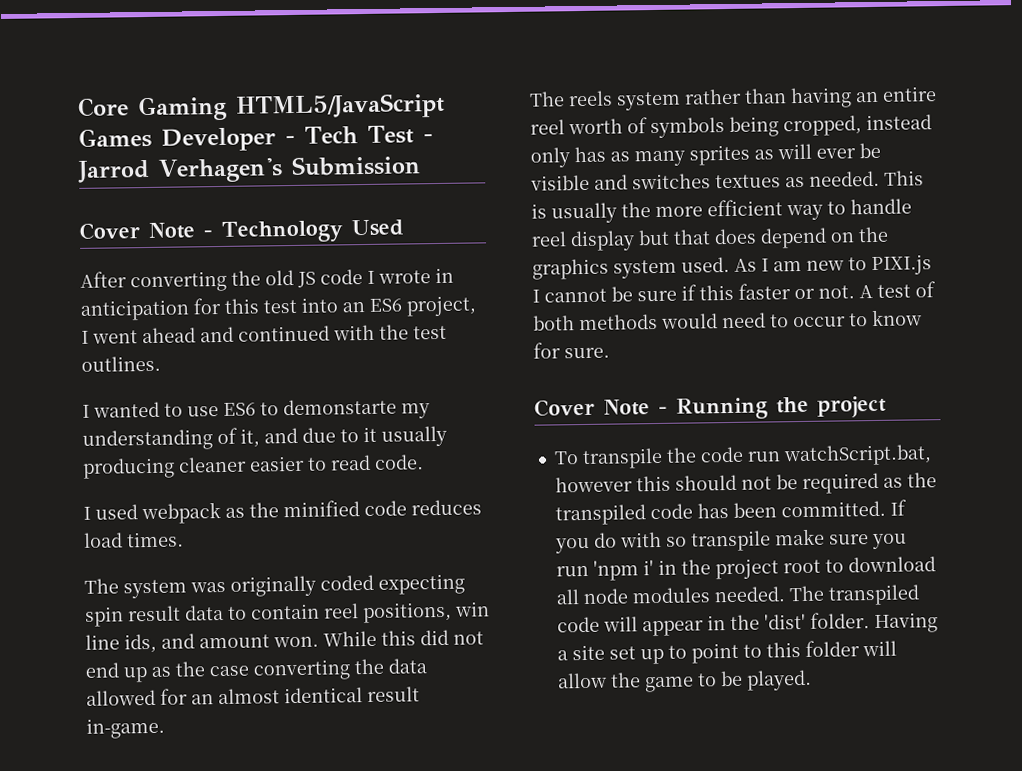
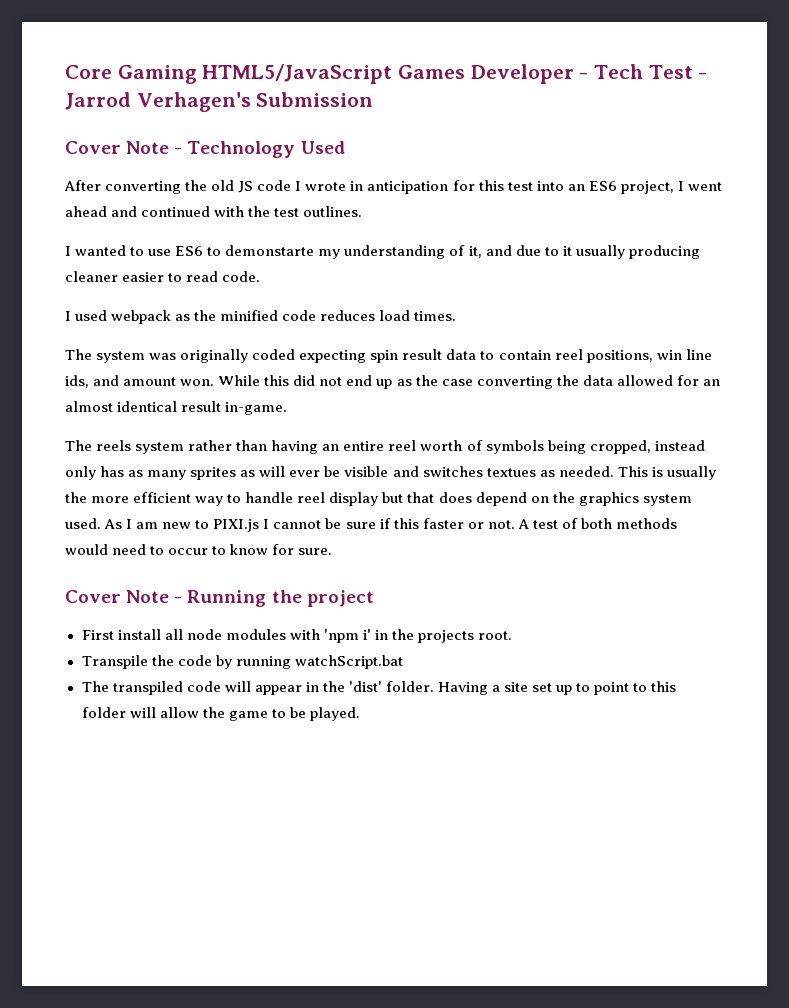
- To transpile the code run watchScript.bat, however this should not be required as the transpiled code has been committed. If you do with so transpile make sure you run 'npm i' in the project root to download all node modules needed. The transpiled code will appear in the 'dist' folder.
+ First install all node modules with 'npm i' in the projects root.
+ Transpile the code by running watchScript.bat
+ The transpiled code will appear in the 'dist' folder.

